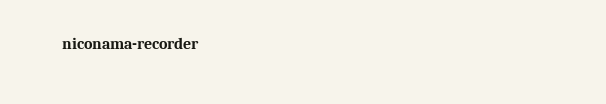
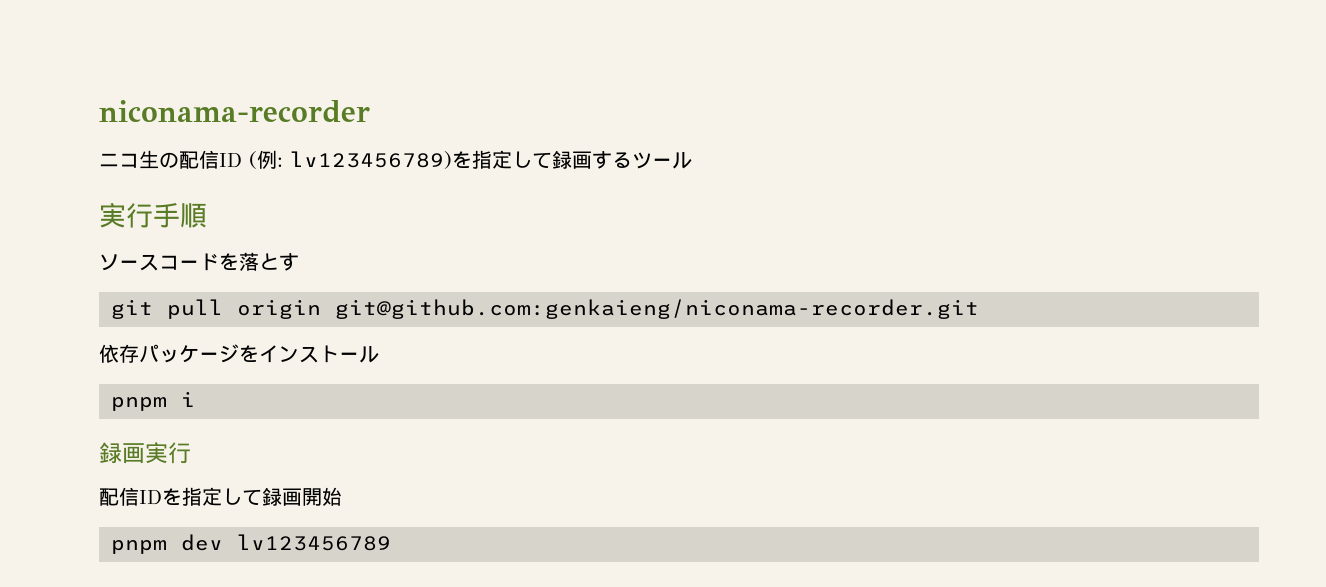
+ ニコ生の配信ID (例: lv123456789)を指定して録画するツール
+ 実行手順
+ ソースコードを落とす
+ git pull origin git@github.com:genkaieng/niconama-recorder.git
+ 依存パッケージをインストール
+ pnpm i
+ 録画実行
+ 配信IDを指定して録画開始
+ pnpm dev lv123456789

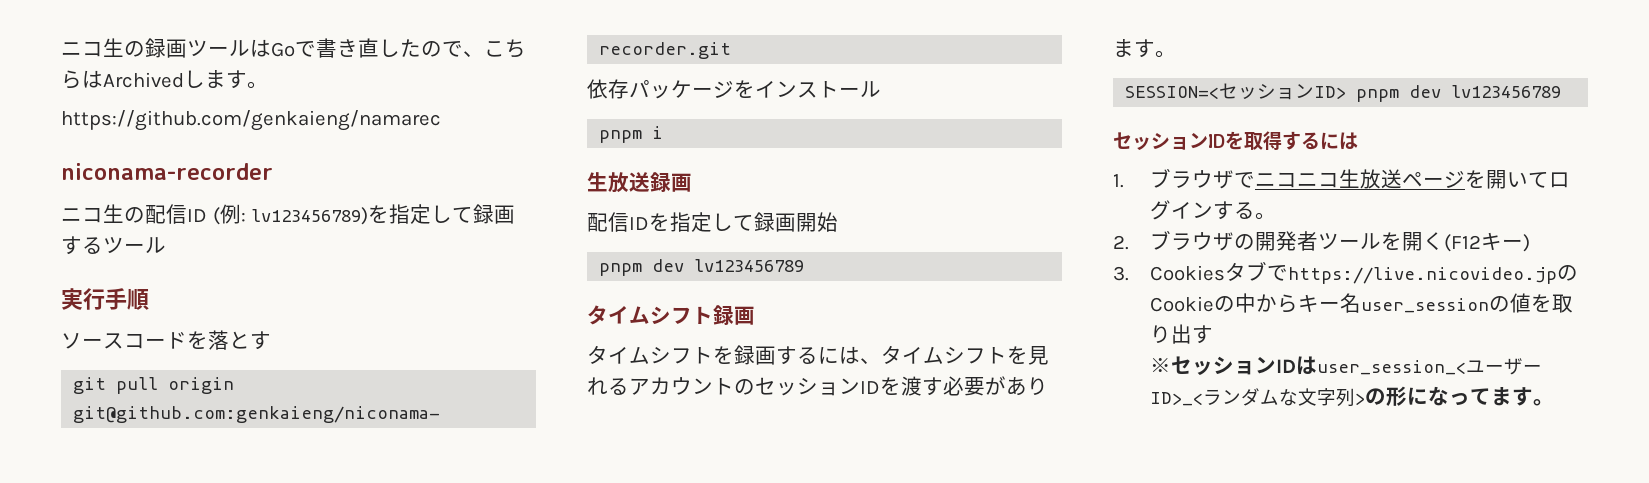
+ ニコ生の録画ツールはGoで書き直したので、こちらはArchivedします。
+ https://github.com/genkaieng/namarec
- 録画実行
+ 生放送録画
+ タイムシフト録画
+ タイムシフトを録画するには、タイムシフトを見れるアカウントのセッションIDを渡す必要があります。
+ SESSION=<セッションID> pnpm dev lv123456789
+ セッションIDを取得するには
+ 1.ブラウザでニコニコ生放送ページを開いてログインする。
+ 2.ブラウザの開発者ツールを開く(F12キー)
+ 3. Cookiesタブでhttps://live.nicovideo.jpのCookieの中からキー名user_sessionの値を取り出す
+ ※セッションIDはuser_session_<ユーザーID>_<ランダムな文字列>の形になってます。

